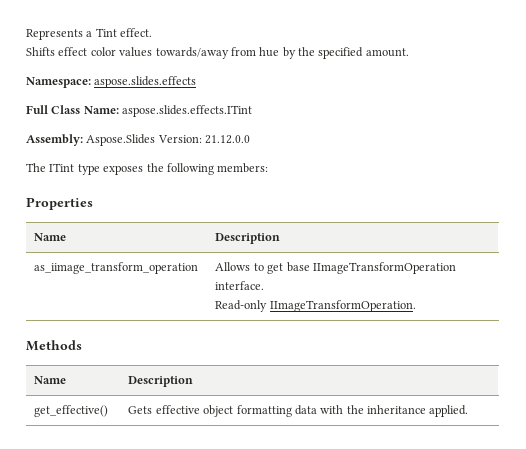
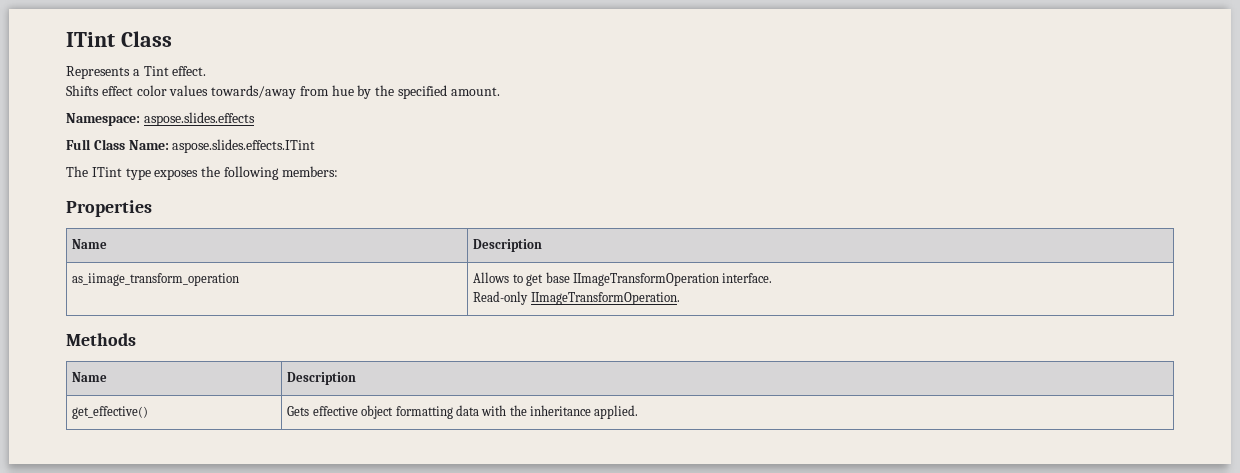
+ ITint Class
- Assembly: Aspose.Slides Version: 21.12.0.0

